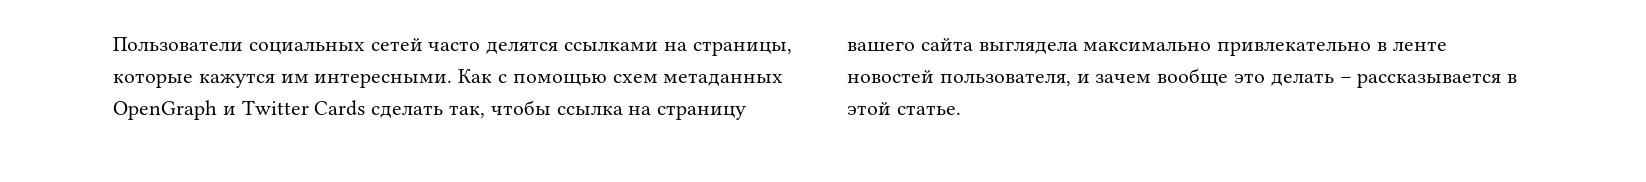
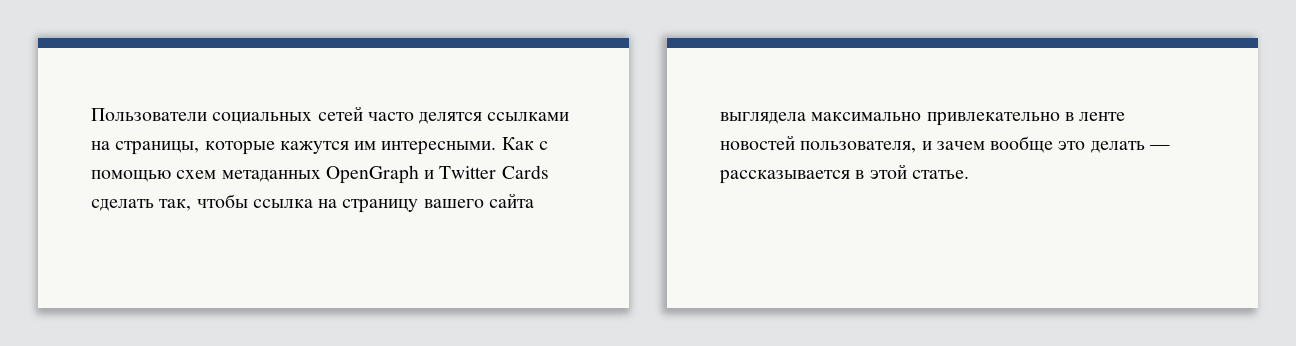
- Как с помощью схем метаданных OpenGraph и Twitter Cards сделать так, чтобы ссылка на страницу вашего сайта выглядела максимально привлекательно в ленте новостей пользователя, и зачем вообще это делать – рассказывается в этой статье.
+ Как с помощью схем метаданных OpenGraph и Twitter Cards сделать так, чтобы ссылка на страницу вашего сайта выглядела максимально привлекательно в ленте новостей пользователя, и зачем вообще это делать — рассказывается в этой статье.

